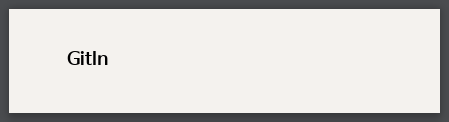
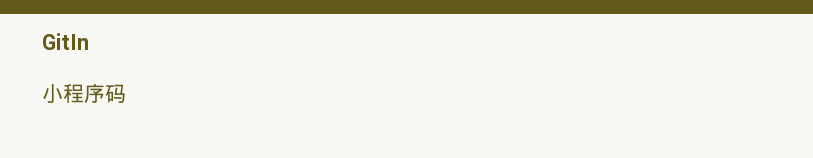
+ 小程序码

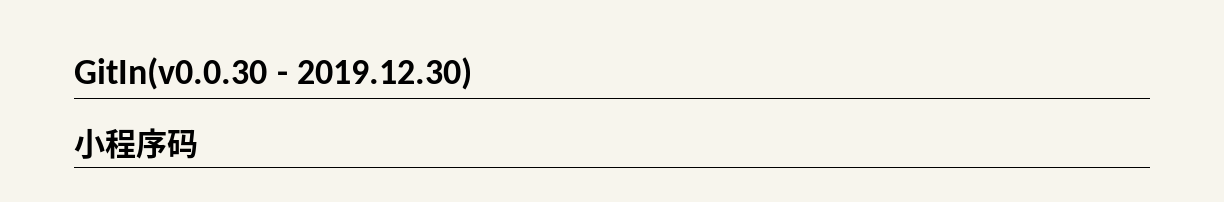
- GitIn
+ GitIn(v0.0.30 - 2019.12.30)

